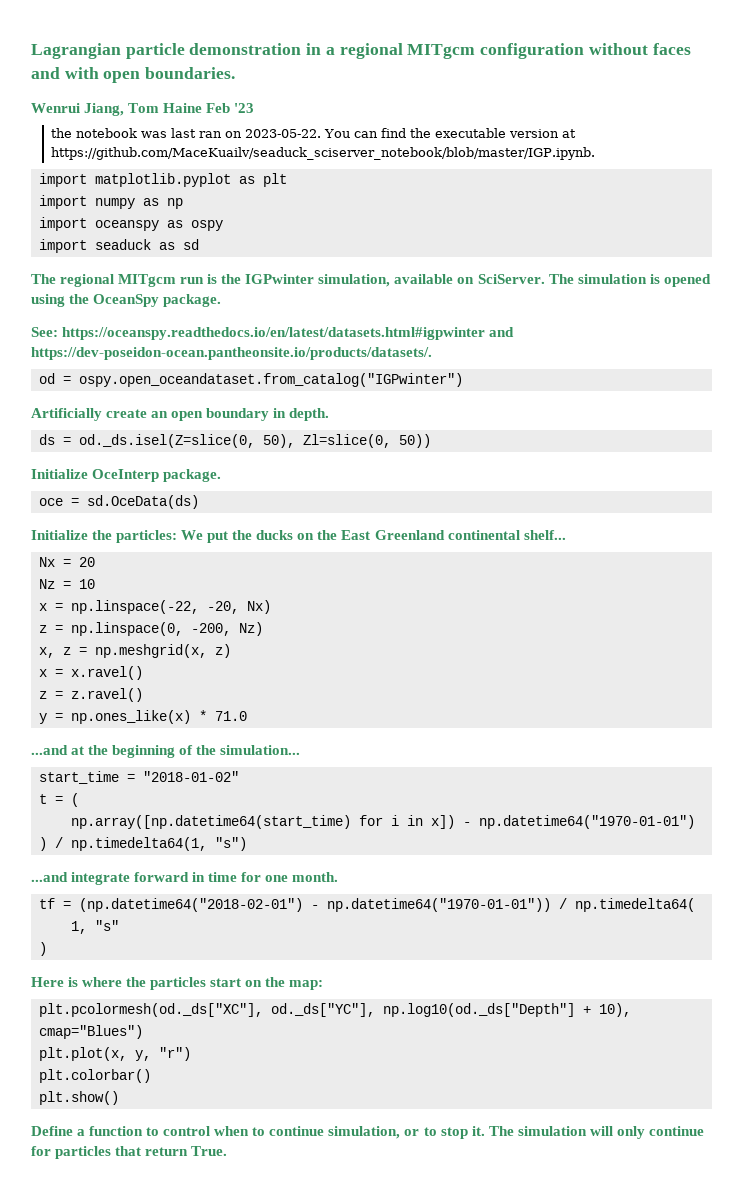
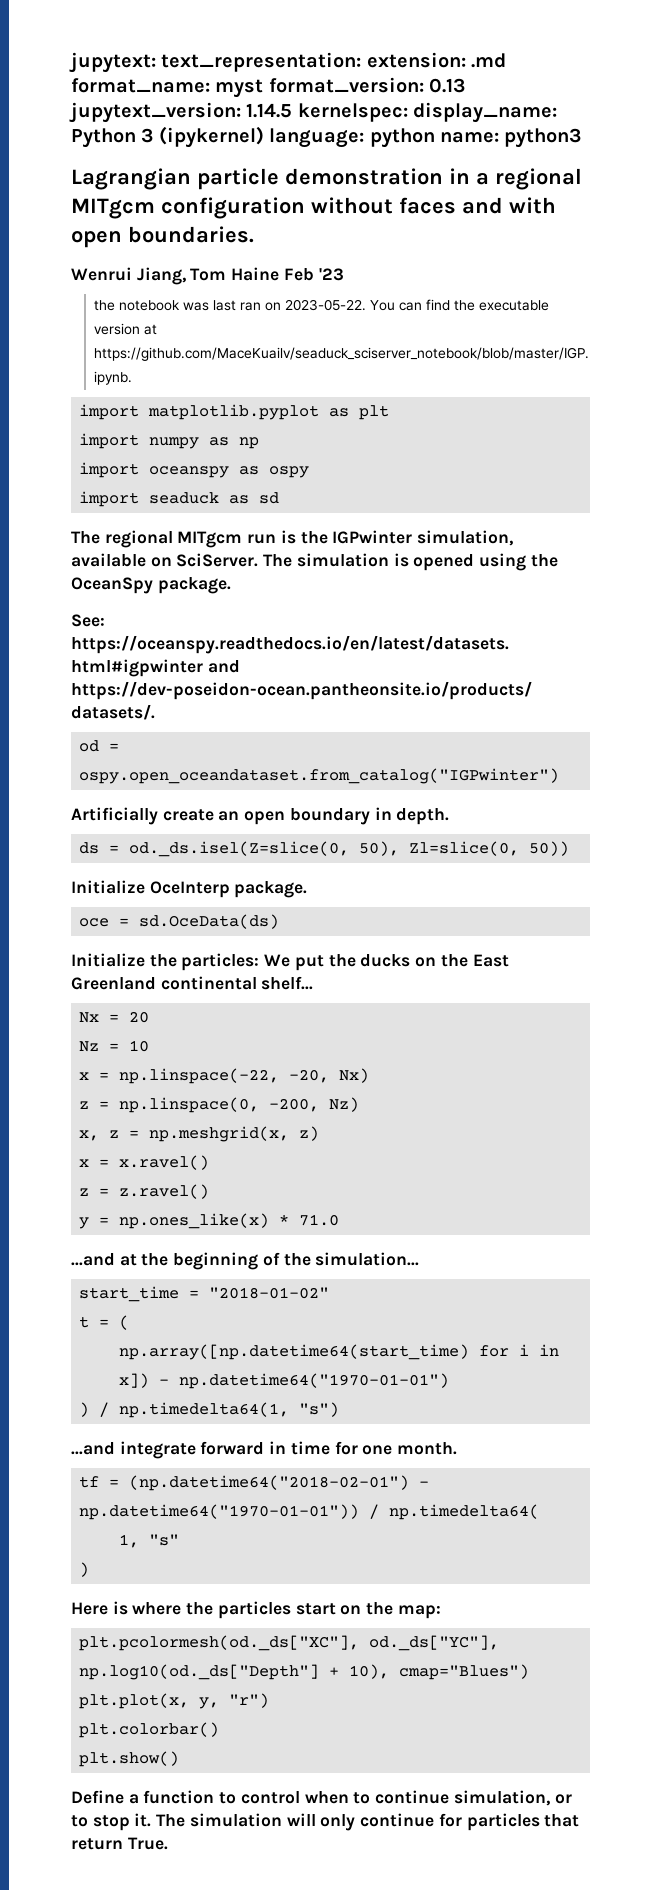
+ jupytext: text_representation: extension: .md format_name: myst format_version: 0.13 jupytext_version: 1.14.5 kernelspec: display_name: Python 3 (ipykernel) language: python name: python3

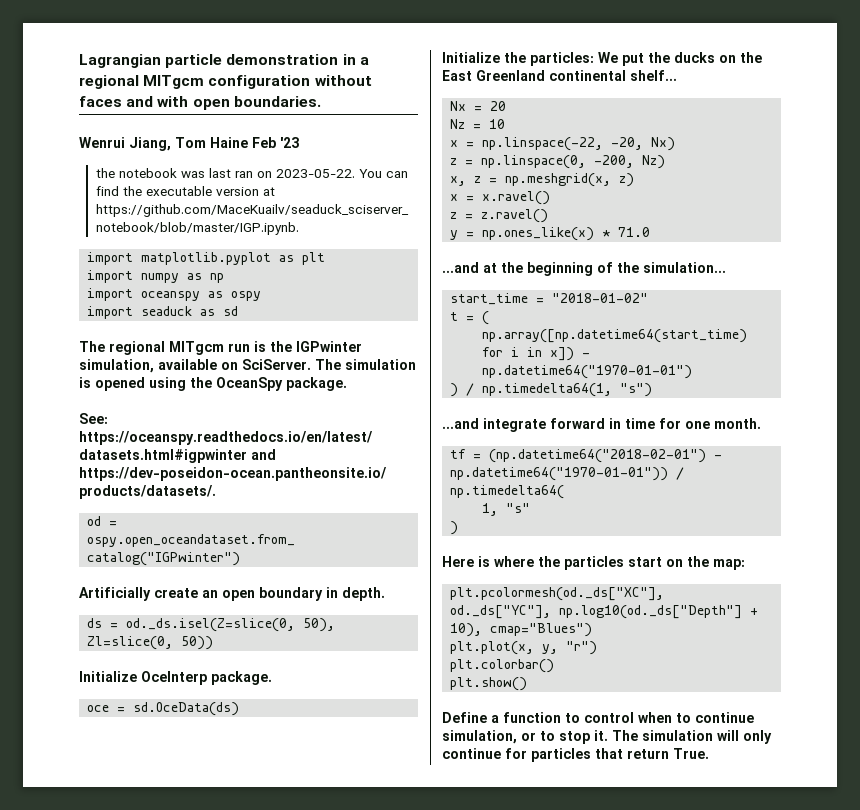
- jupytext: text_representation: extension: .md format_name: myst format_version: 0.13 jupytext_version: 1.14.5 kernelspec: display_name: Python 3 (ipykernel) language: python name: python3

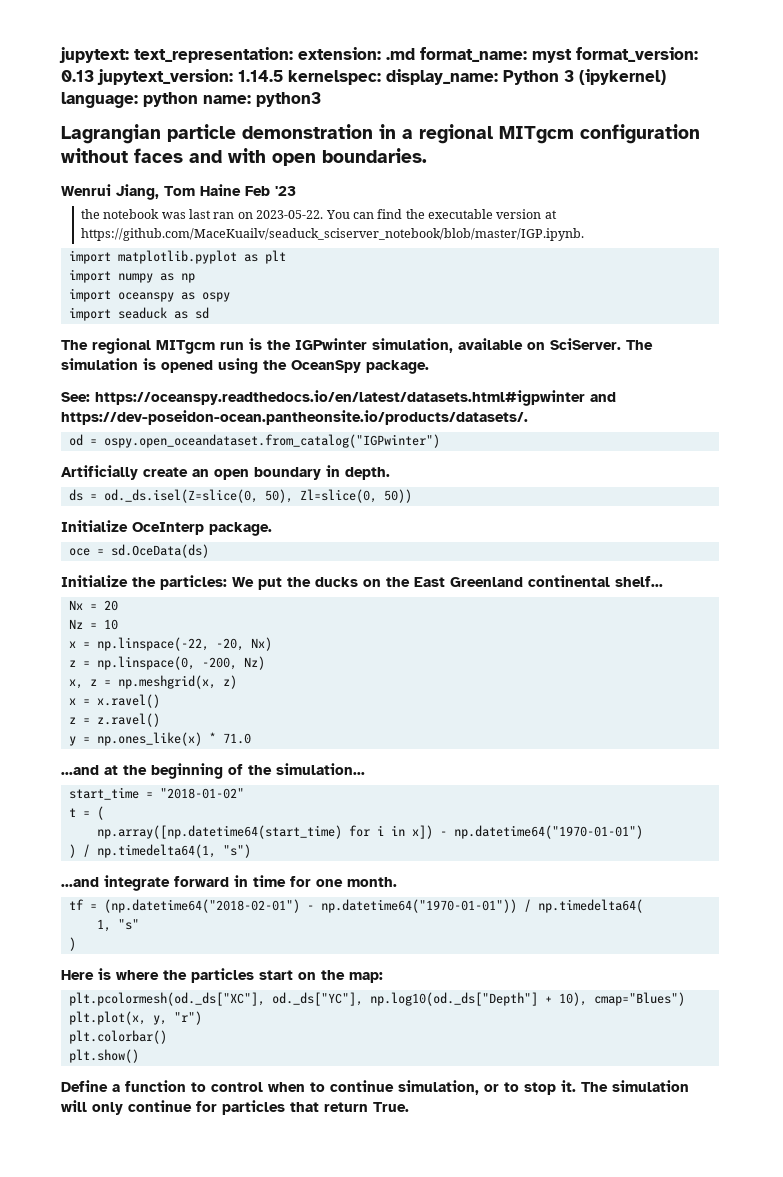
+ jupytext: text_representation: extension: .md format_name: myst format_version: 0.13 jupytext_version: 1.14.5 kernelspec: display_name: Python 3 (ipykernel) language: python name: python3

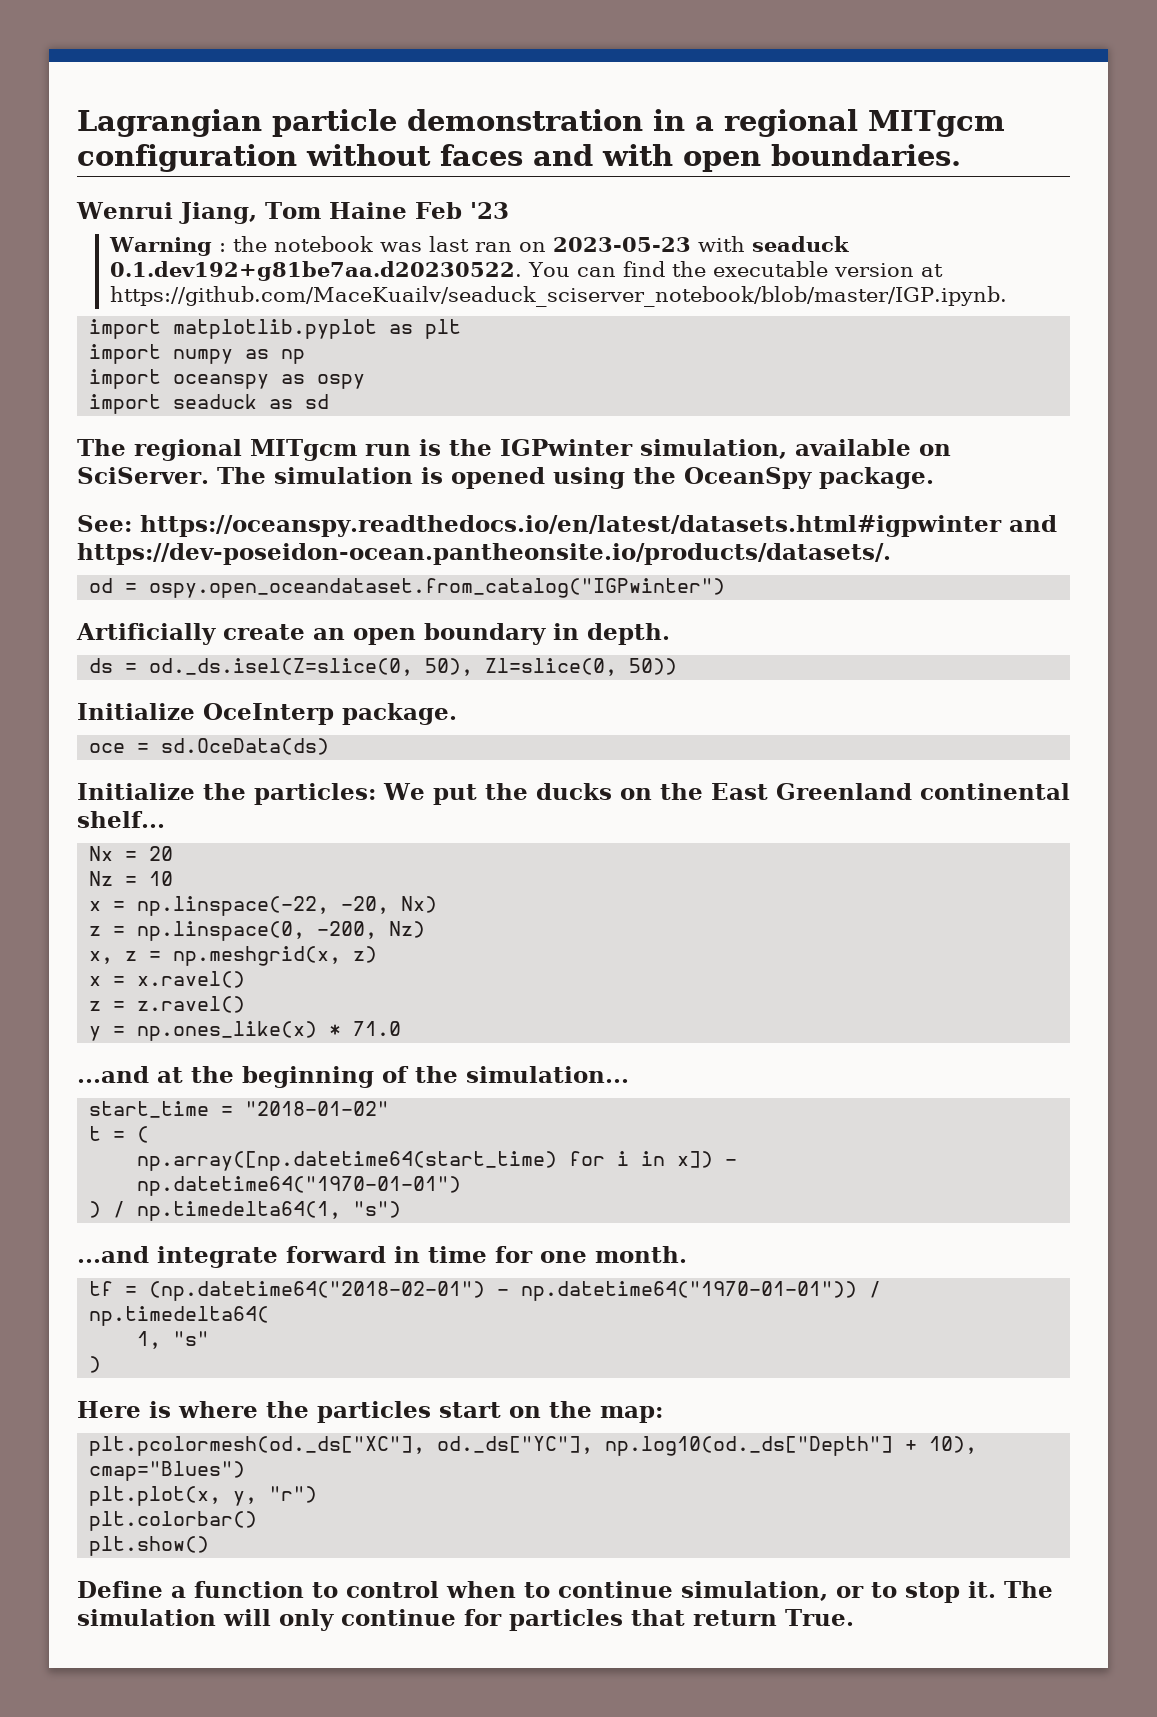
- jupytext: text_representation: extension: .md format_name: myst format_version: 0.13 jupytext_version: 1.14.5 kernelspec: display_name: Python 3 (ipykernel) language: python name: python3
- the notebook was last ran on 2023-05-22. You can find the executable version at https://github.com/MaceKuailv/seaduck_sciserver_notebook/blob/master/IGP.ipynb.
+ Warning : the notebook was last ran on 2023-05-23 with seaduck 0.1.dev192+g81be7aa.d20230522. You can find the executable version at https://github.com/MaceKuailv/seaduck_sciserver_notebook/blob/master/IGP.ipynb.

